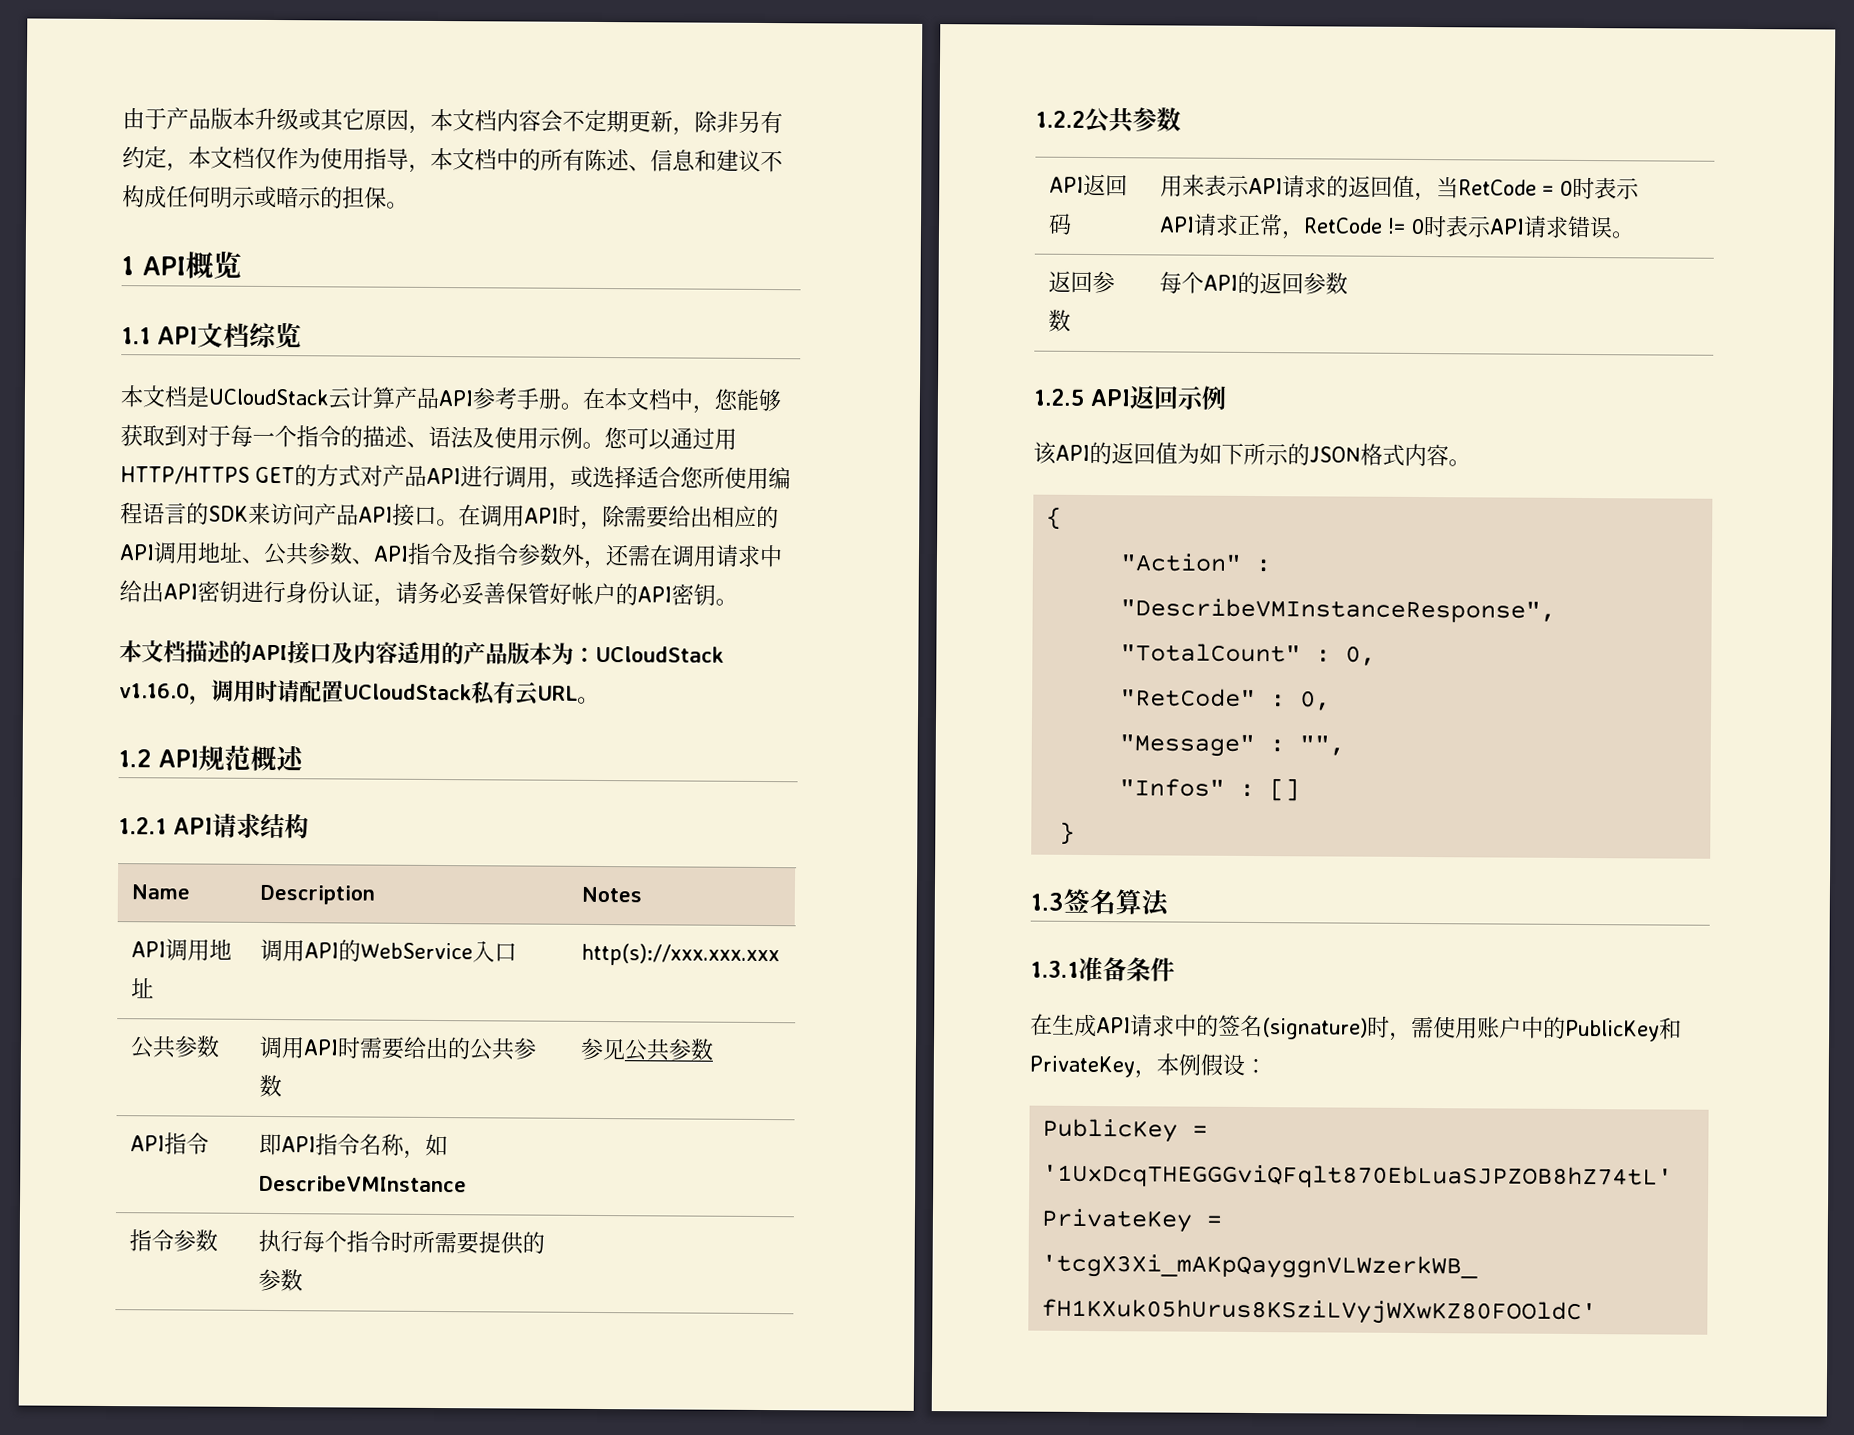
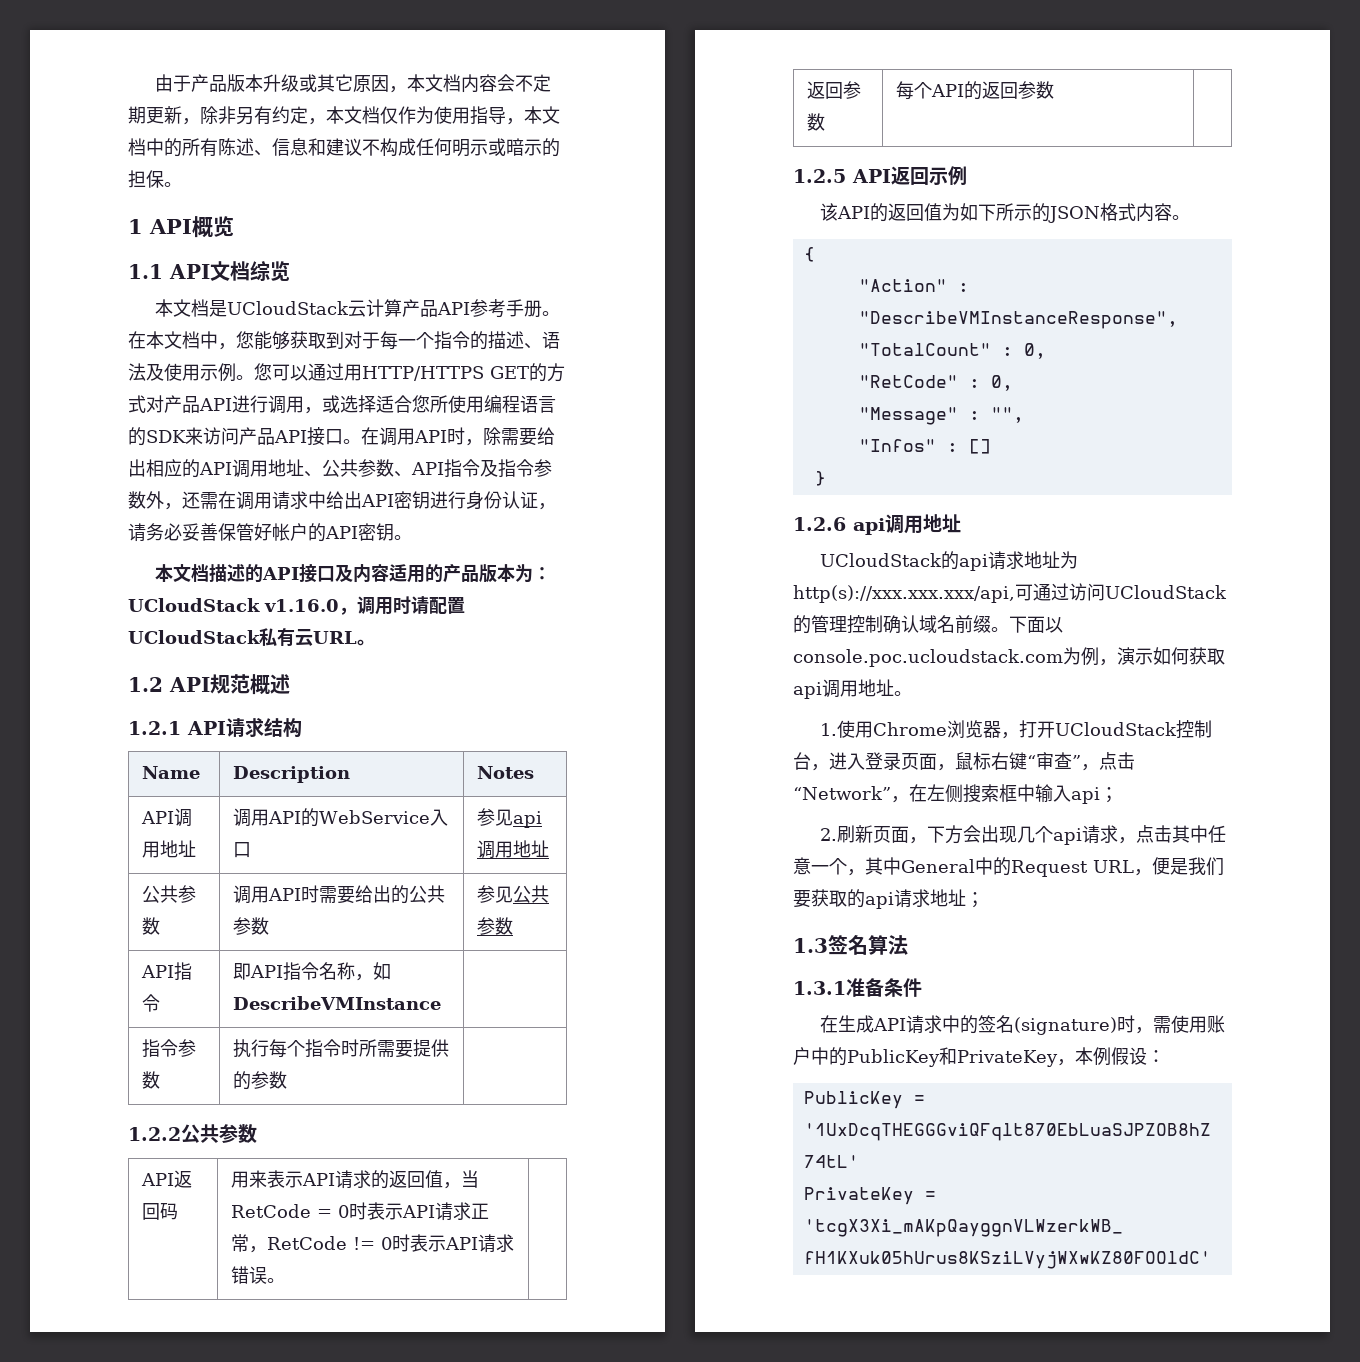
- API调用地址 | 调用API的WebService入口 | http(s)://xxx.xxx.xxx
+ API调用地址 | 调用API的WebService入口 | 参见api调用地址
+ 1.2.6 api调用地址
+ UCloudStack的api请求地址为http(s)://xxx.xxx.xxx/api,可通过访问UCloudStack的管理控制确认域名前缀。下面以console.poc.ucloudstack.com为例，演示如何获取api调用地址。
+ 1.使用Chrome浏览器，打开UCloudStack控制台，进入登录页面，鼠标右键“审查”，点击“Network”，在左侧搜索框中输入api；
+ 2.刷新页面，下方会出现几个api请求，点击其中任意一个，其中General中的Request URL，便是我们要获取的api请求地址；

